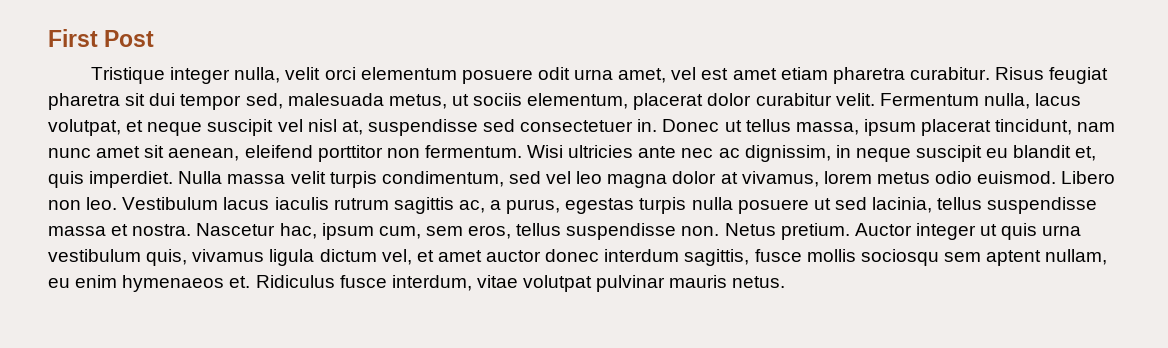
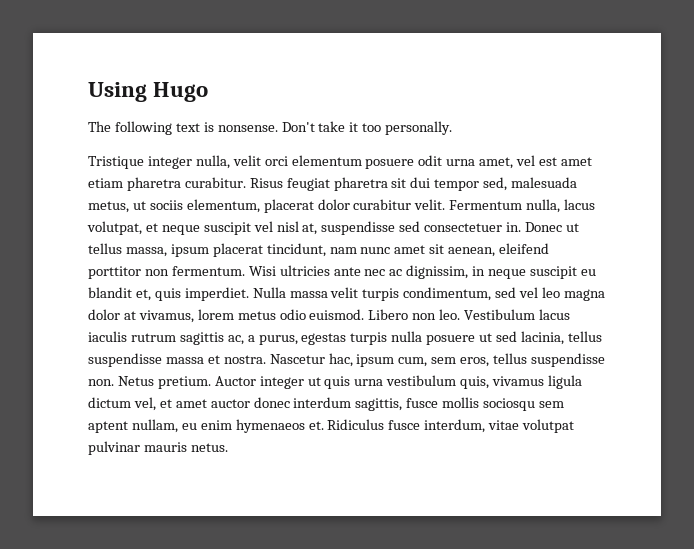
- First Post
+ Using Hugo
+ The following text is nonsense. Don't take it too personally.

